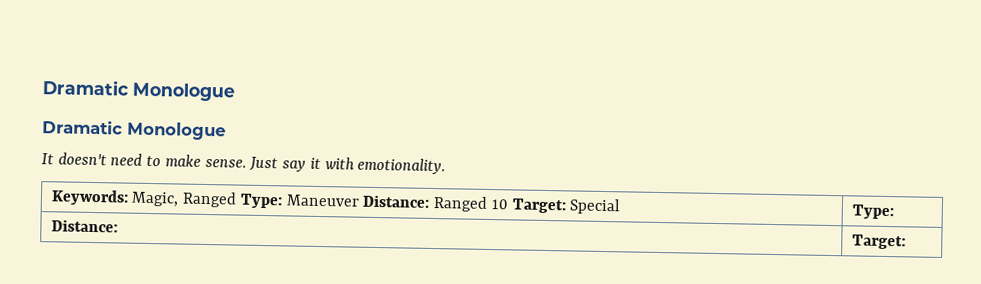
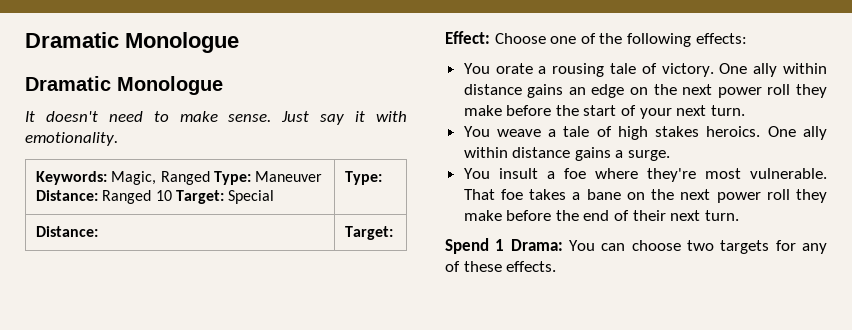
+ Effect: Choose one of the following effects:
+ You orate a rousing tale of victory. One ally within distance gains an edge on the next power roll they make before the start of your next turn.
+ You weave a tale of high stakes heroics. One ally within distance gains a surge.
+ You insult a foe where they're most vulnerable. That foe takes a bane on the next power roll they make before the end of their next turn.
+ Spend 1 Drama: You can choose two targets for any of these effects.

